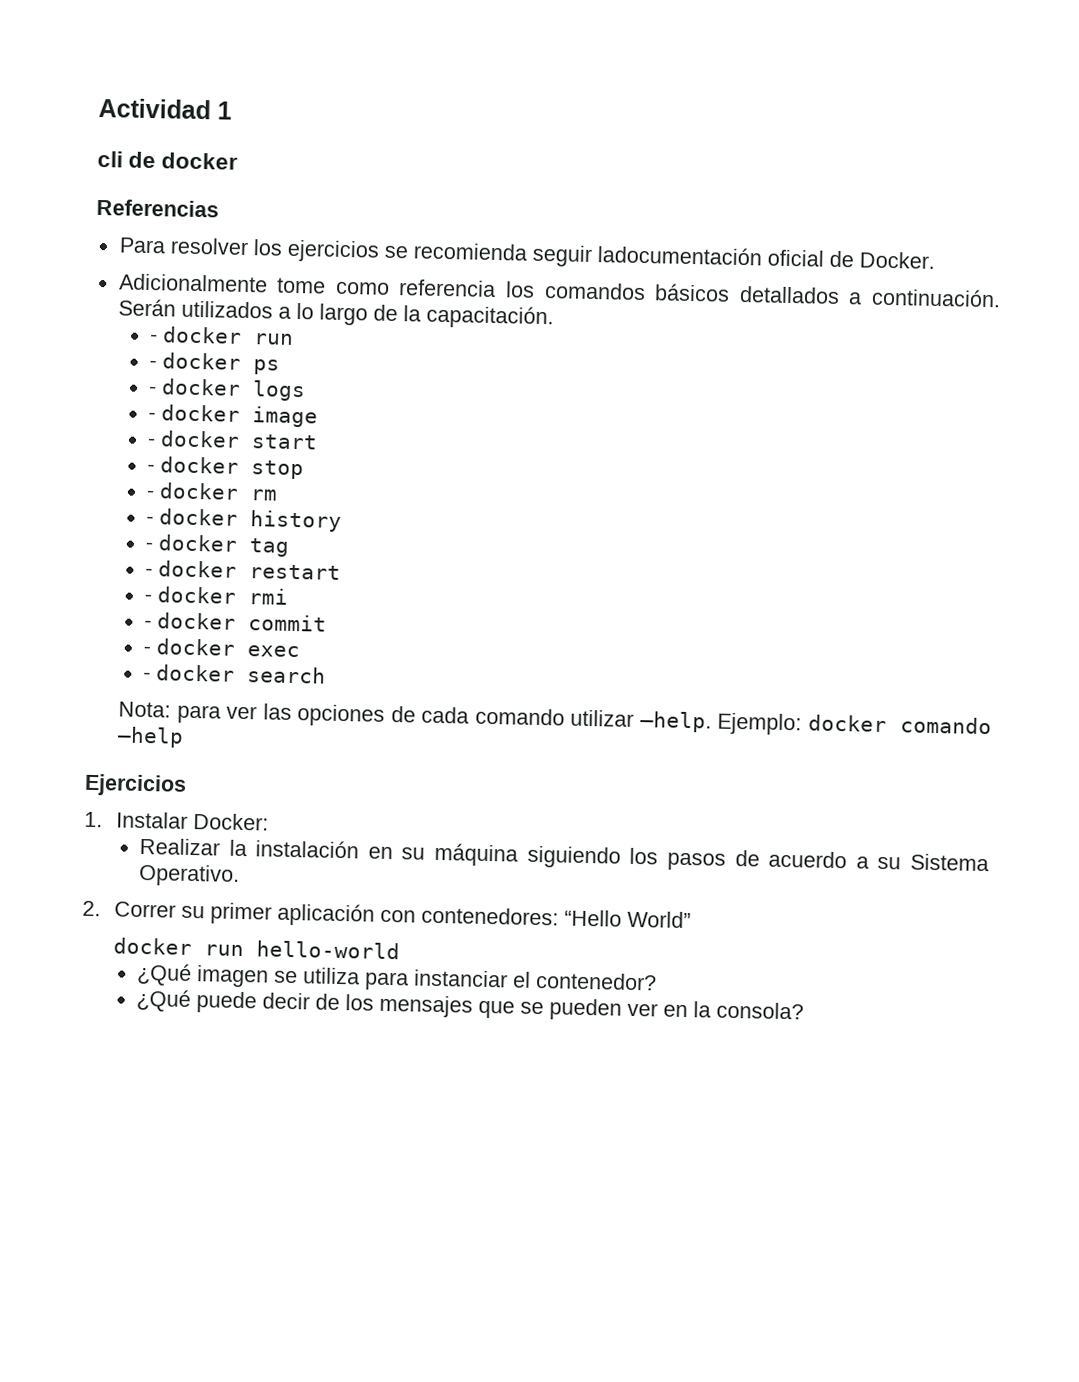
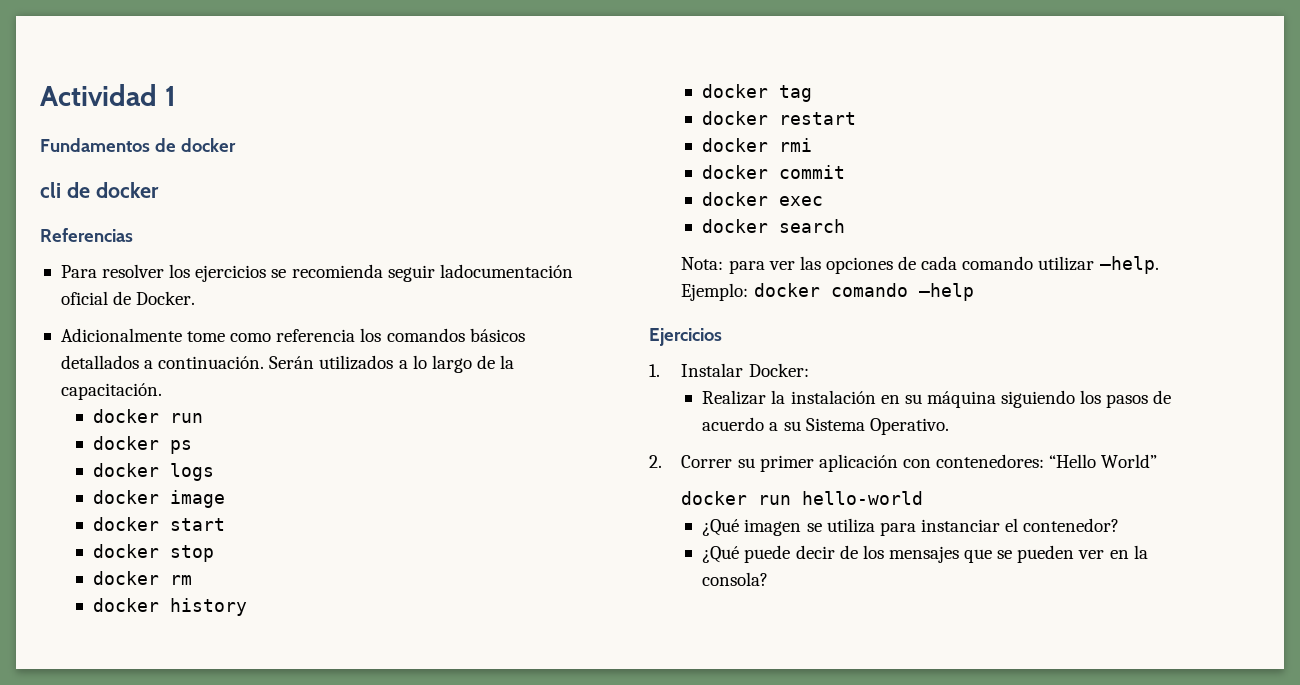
+ Fundamentos de docker
  Serán utilizados a lo largo de la capacitación.
- - docker run
+ docker run
- - docker ps
+ docker ps
- - docker logs
+ docker logs
- - docker image
+ docker image
- - docker start
+ docker start
- - docker stop
+ docker stop
- - docker rm
+ docker rm
- - docker history
+ docker history
- - docker tag
+ docker tag
- - docker restart
+ docker restart
- - docker rmi
+ docker rmi
- - docker commit
+ docker commit
- - docker exec
+ docker exec
- - docker search
+ docker search

